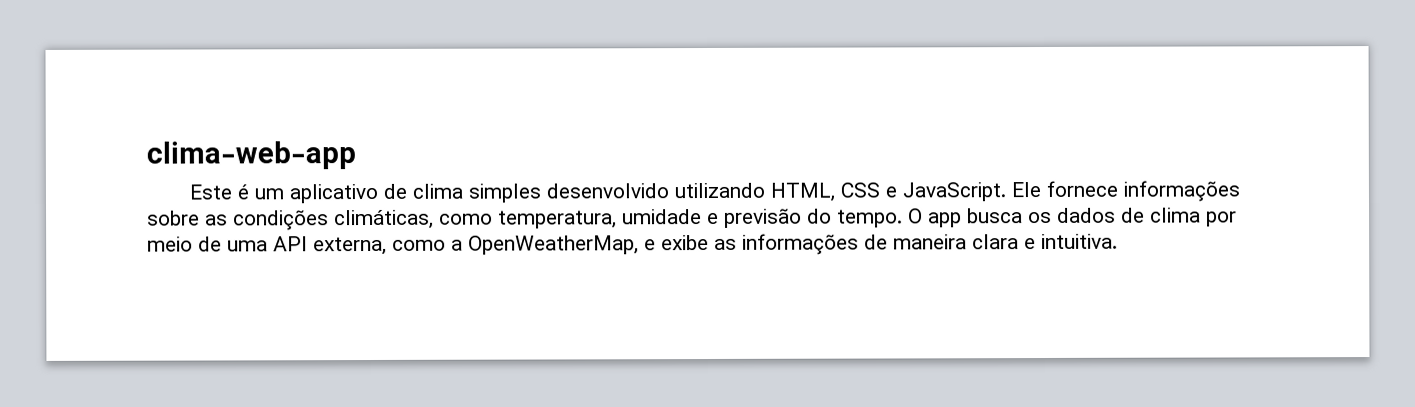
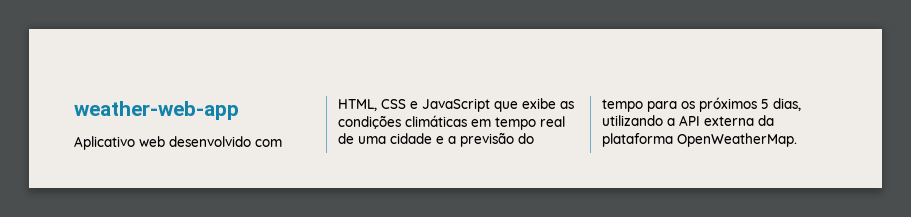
- clima-web-app
- Este é um aplicativo de clima simples desenvolvido utilizando HTML, CSS e JavaScript. Ele fornece informações sobre as condições climáticas, como temperatura, umidade e previsão do tempo. O app busca os dados de clima por meio de uma API externa, como a OpenWeatherMap, e exibe as informações de maneira clara e intuitiva.
+ weather-web-app
+ Aplicativo web desenvolvido com HTML, CSS e JavaScript que exibe as condições climáticas em tempo real de uma cidade e a previsão do tempo para os próximos 5 dias, utilizando a API externa da plataforma OpenWeatherMap.

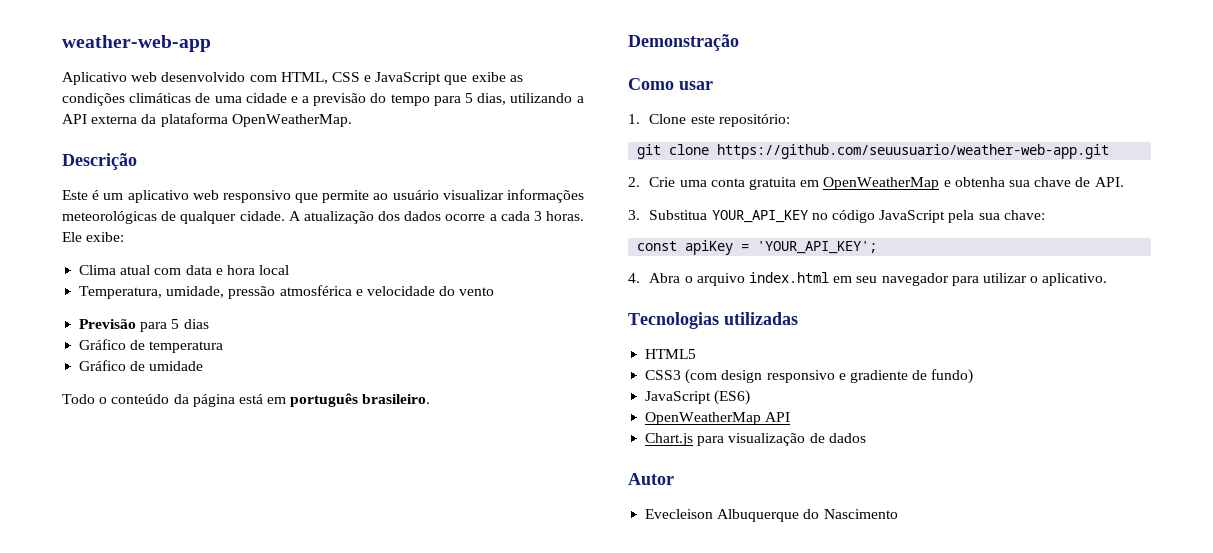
- Aplicativo web desenvolvido com HTML, CSS e JavaScript que exibe as condições climáticas em tempo real de uma cidade e a previsão do tempo para os próximos 5 dias, utilizando a API externa da plataforma OpenWeatherMap.
+ Aplicativo web desenvolvido com HTML, CSS e JavaScript que exibe as condições climáticas de uma cidade e a previsão do tempo para 5 dias, utilizando a API externa da plataforma OpenWeatherMap.
+ Descrição
+ Este é um aplicativo web responsivo que permite ao usuário visualizar informações meteorológicas de qualquer cidade. A atualização dos dados ocorre a cada 3 horas. Ele exibe:
+ Clima atual com data e hora local
+ Temperatura, umidade, pressão atmosférica e velocidade do vento
+ Previsão para 5 dias
+ Gráfico de temperatura
+ Gráfico de umidade
+ Todo o conteúdo da página está em português brasileiro.
+ Demonstração
+ Como usar
+ 1. Clone este repositório:
+ git clone https://github.com/seuusuario/weather-web-app.git
+ 2. Crie uma conta gratuita em OpenWeatherMap e obtenha sua chave de API.
+ 3. Substitua YOUR_API_KEY no código JavaScript pela sua chave:
+ const apiKey = 'YOUR_API_KEY';
+ 4. Abra o arquivo index.html em seu navegador para utilizar o aplicativo.
+ Tecnologias utilizadas
+ HTML5
+ CSS3 (com design responsivo e gradiente de fundo)
+ JavaScript (ES6)
+ OpenWeatherMap API
+ Chart.js para visualização de dados
+ Autor
+ Evecleison Albuquerque do Nascimento

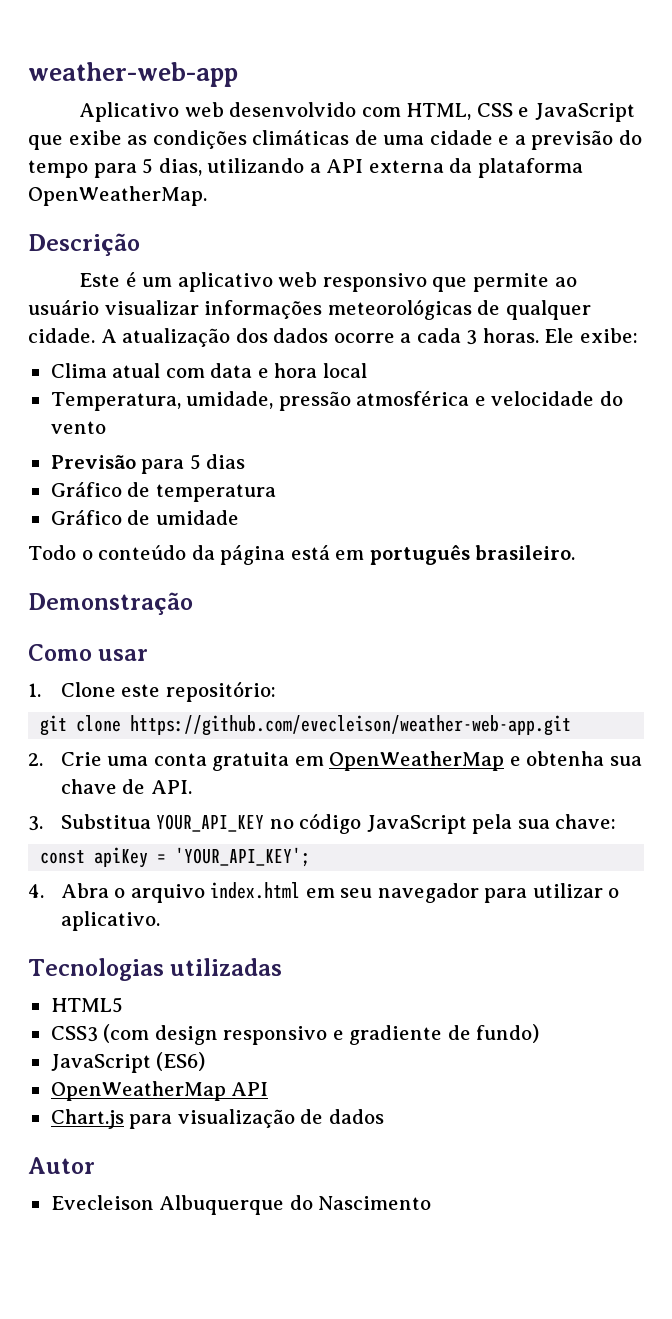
- git clone https://github.com/seuusuario/weather-web-app.git
+ git clone https://github.com/evecleison/weather-web-app.git

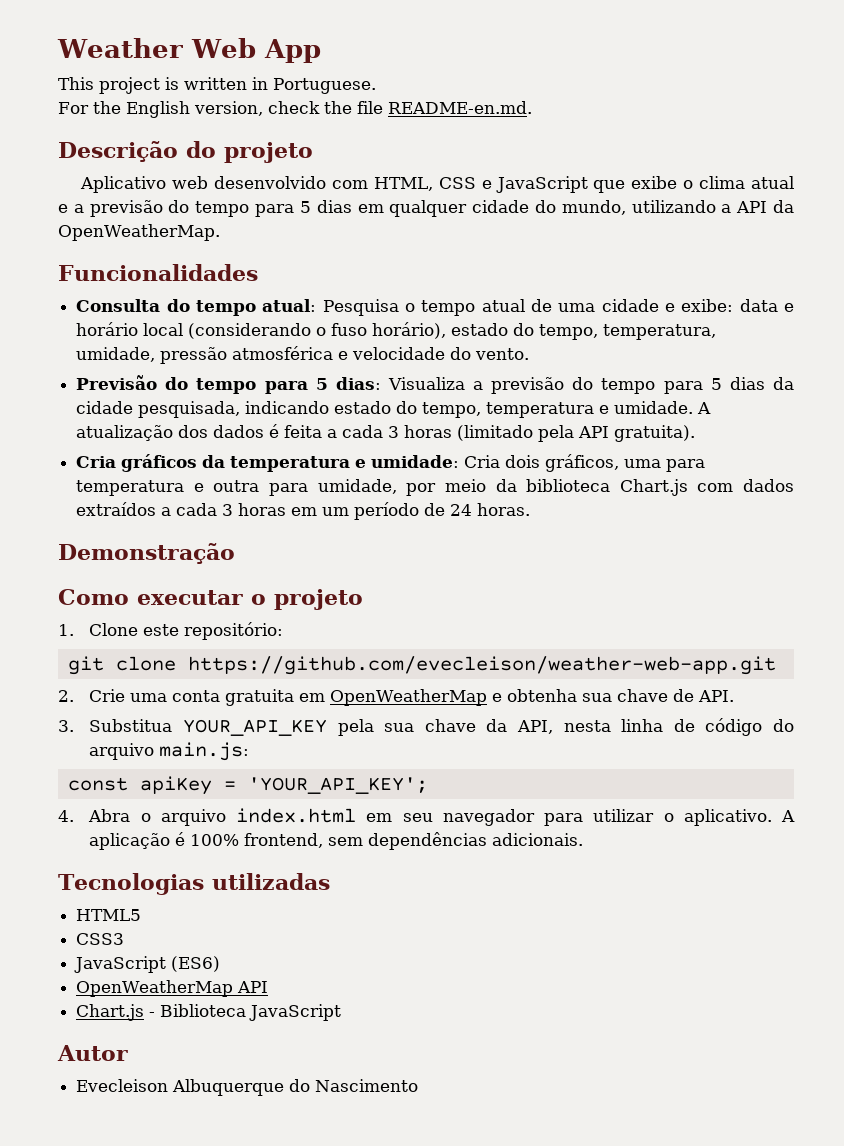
- weather-web-app
+ Weather Web App
+ This project is written in Portuguese.
+ For the English version, check the file README-en.md.
+ Descrição do projeto
- Aplicativo web desenvolvido com HTML, CSS e JavaScript que exibe as condições climáticas de uma cidade e a previsão do tempo para 5 dias, utilizando a API externa da plataforma OpenWeatherMap.
- Descrição
- Este é um aplicativo web responsivo que permite ao usuário visualizar informações meteorológicas de qualquer cidade. A atualização dos dados ocorre a cada 3 horas. Ele exibe:
- Clima atual com data e hora local
- Temperatura, umidade, pressão atmosférica e velocidade do vento
+ Aplicativo web desenvolvido com HTML, CSS e JavaScript que exibe o clima atual e a previsão do tempo para 5 dias em qualquer cidade do mundo, utilizando a API da OpenWeatherMap.
+ Funcionalidades
+ Consulta do tempo atual: Pesquisa o tempo atual de uma cidade e exibe: data e horário local (considerando o fuso horário), estado do tempo, temperatura, umidade, pressão atmosférica e velocidade do vento.
- Previsão para 5 dias
- Gráfico de temperatura
- Gráfico de umidade
- Todo o conteúdo da página está em português brasileiro.
+ Previsão do tempo para 5 dias: Visualiza a previsão do tempo para 5 dias da cidade pesquisada, indicando estado do tempo, temperatura e umidade. A atualização dos dados é feita a cada 3 horas (limitado pela API gratuita).
+ Cria gráficos da temperatura e umidade: Cria dois gráficos, uma para temperatura e outra para umidade, por meio da biblioteca Chart.js com dados extraídos a cada 3 horas em um período de 24 horas.
- Como usar
+ Como executar o projeto
- 3. Substitua YOUR_API_KEY no código JavaScript pela sua chave:
+ 3. Substitua YOUR_API_KEY pela sua chave da API, nesta linha de código do arquivo main.js:
- 4. Abra o arquivo index.html em seu navegador para utilizar o aplicativo.
+ 4. Abra o arquivo index.html em seu navegador para utilizar o aplicativo. A aplicação é 100% frontend, sem dependências adicionais.
  Tecnologias utilizadas
  HTML5
- CSS3 (com design responsivo e gradiente de fundo)
+ CSS3
- Chart.js para visualização de dados
+ Chart.js - Biblioteca JavaScript

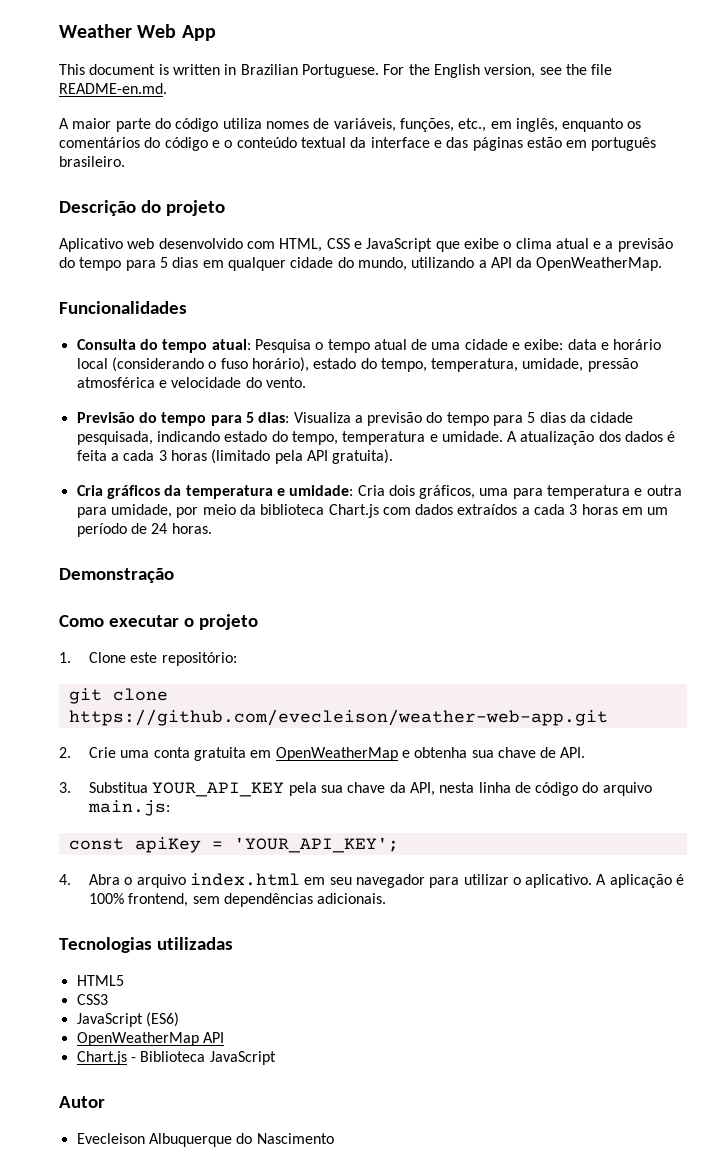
- This project is written in Portuguese.
- For the English version, check the file README-en.md.
+ This document is written in Brazilian Portuguese. For the English version, see the file README-en.md.
+ A maior parte do código utiliza nomes de variáveis, funções, etc., em inglês, enquanto os comentários do código e o conteúdo textual da interface e das páginas estão em português brasileiro.

